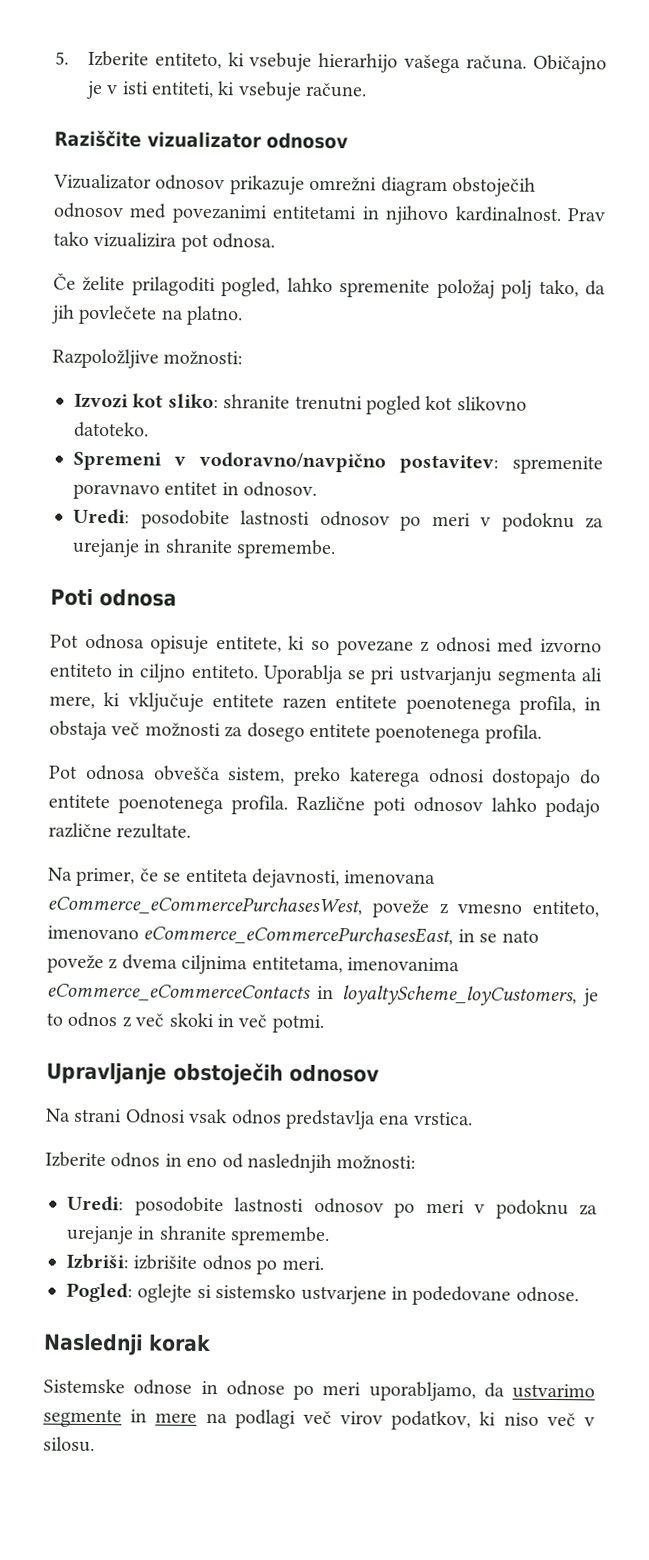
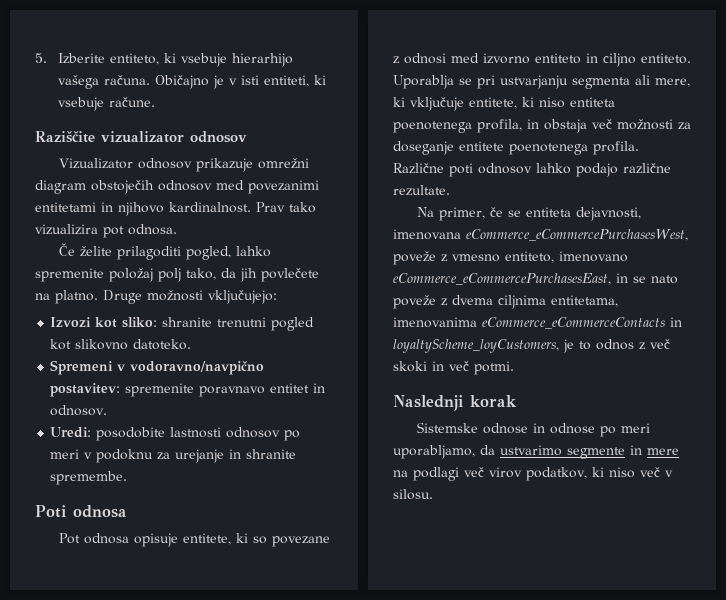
- Če želite prilagoditi pogled, lahko spremenite položaj polj tako, da jih povlečete na platno.
- Razpoložljive možnosti:
+ Če želite prilagoditi pogled, lahko spremenite položaj polj tako, da jih povlečete na platno. Druge možnosti vključujejo:
- Uporablja se pri ustvarjanju segmenta ali mere, ki vključuje entitete razen entitete poenotenega profila, in obstaja več možnosti za dosego entitete poenotenega profila.
- Pot odnosa obvešča sistem, preko katerega odnosi dostopajo do entitete poenotenega profila.
+ Uporablja se pri ustvarjanju segmenta ali mere, ki vključuje entitete, ki niso entiteta poenotenega profila, in obstaja več možnosti za doseganje entitete poenotenega profila.
- Upravljanje obstoječih odnosov
- Na strani Odnosi vsak odnos predstavlja ena vrstica.
- Izberite odnos in eno od naslednjih možnosti:
- Uredi: posodobite lastnosti odnosov po meri v podoknu za urejanje in shranite spremembe.
- Izbriši: izbrišite odnos po meri.
- Pogled: oglejte si sistemsko ustvarjene in podedovane odnose.

